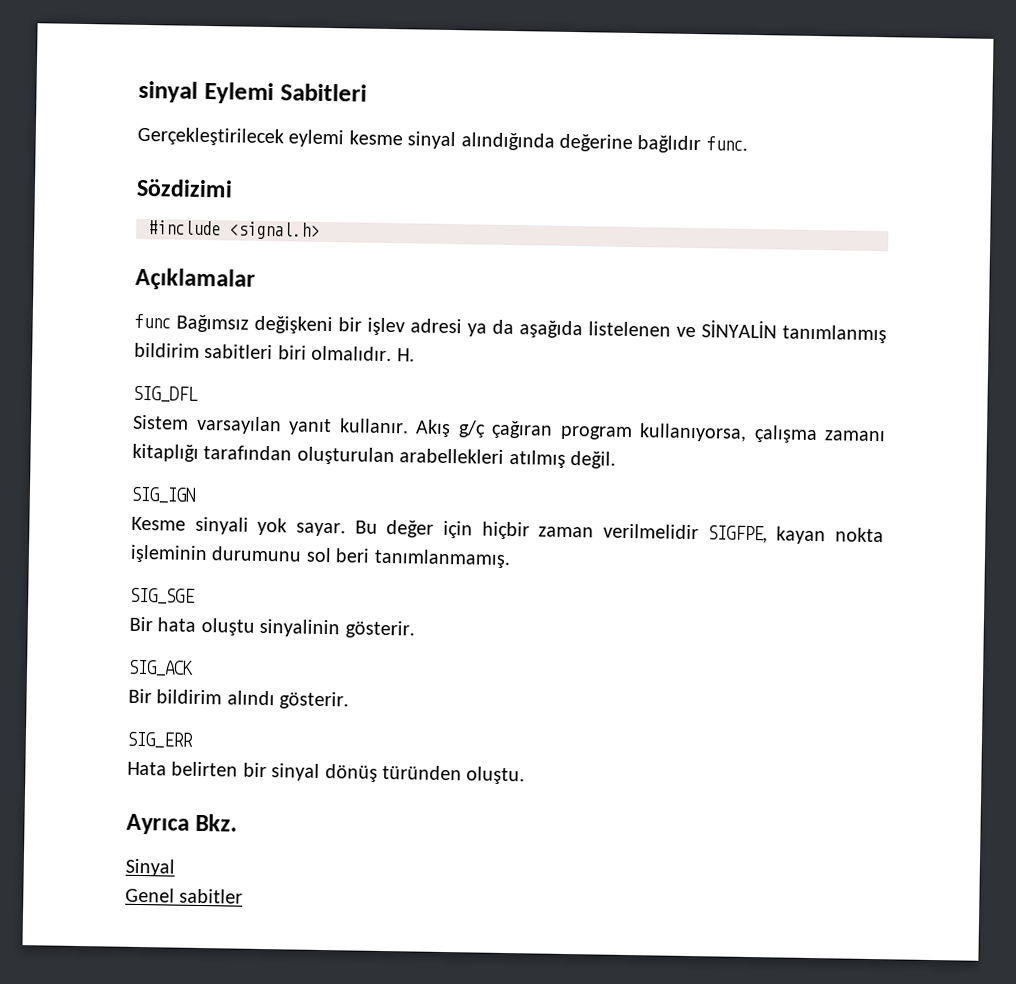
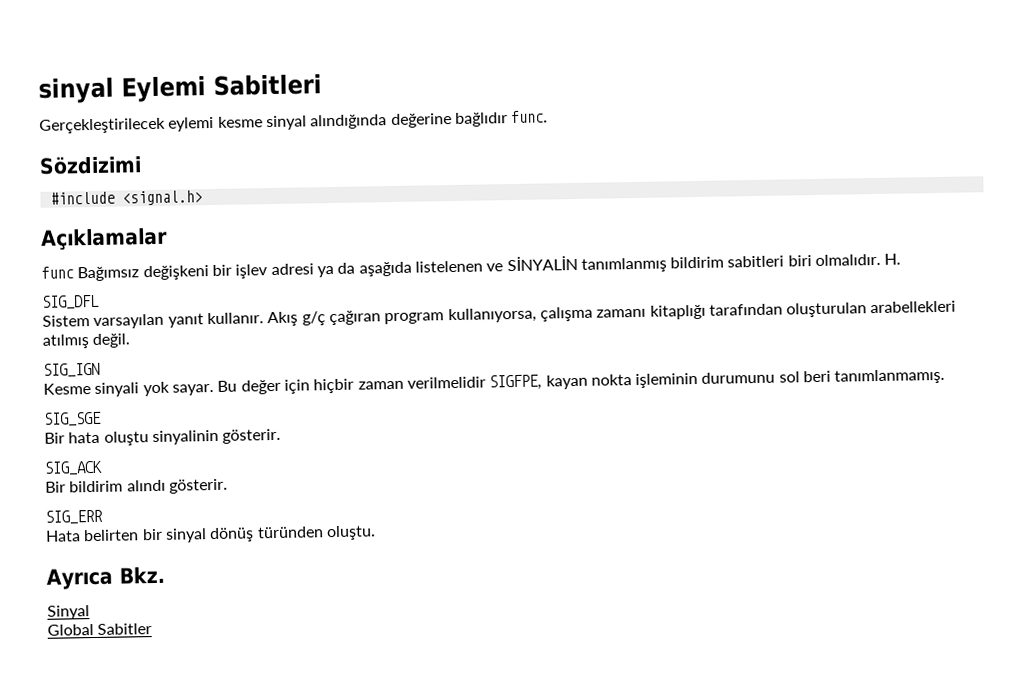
- Genel sabitler
+ Global Sabitler

